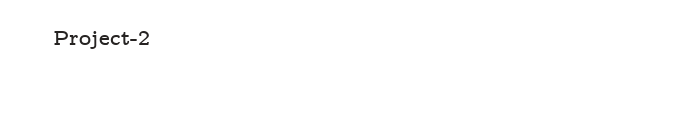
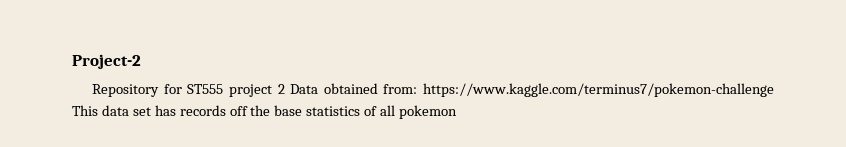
+ Repository for ST555 project 2 Data obtained from: https://www.kaggle.com/terminus7/pokemon-challenge This data set has records off the base statistics of all pokemon

